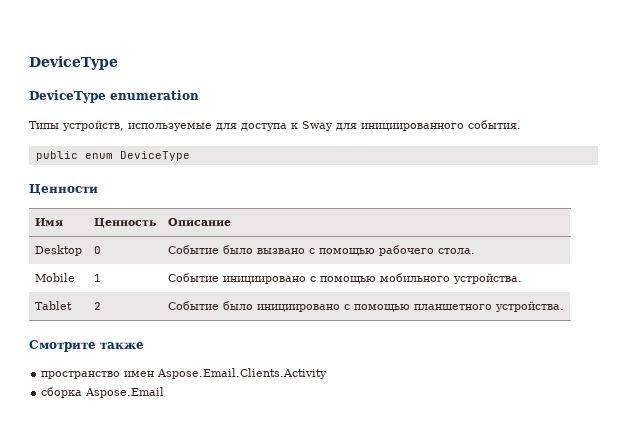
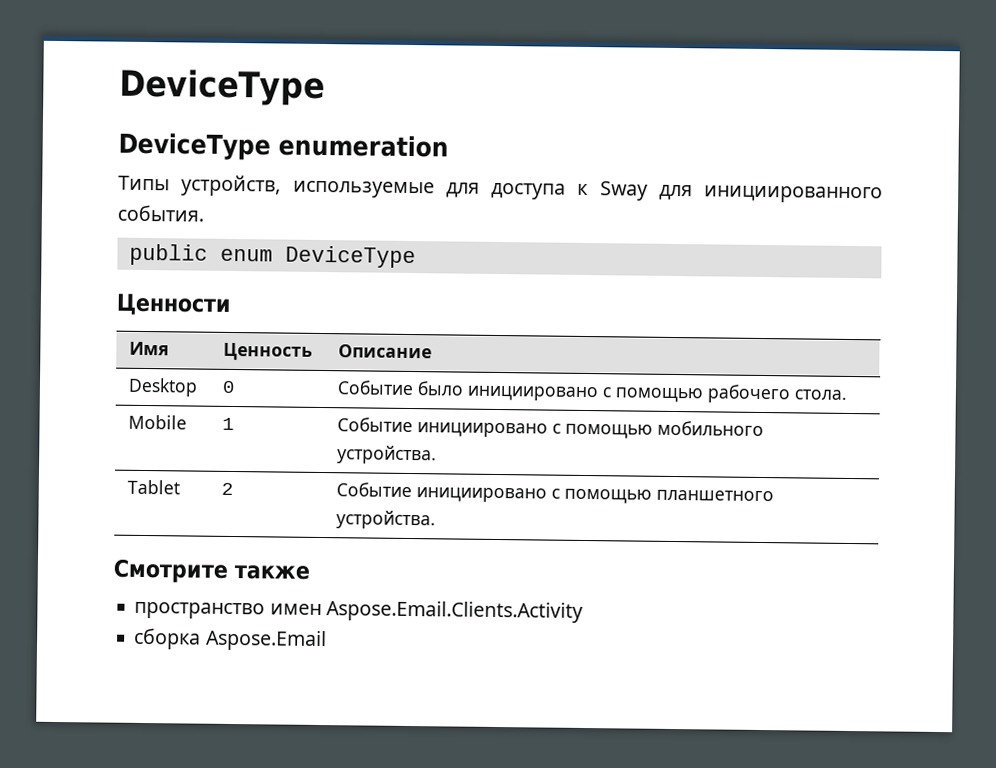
- Desktop | 0 | Событие было вызвано с помощью рабочего стола.
+ Desktop | 0 | Событие было инициировано с помощью рабочего стола.
- Tablet | 2 | Событие было инициировано с помощью планшетного устройства.
+ Tablet | 2 | Событие инициировано с помощью планшетного устройства.

